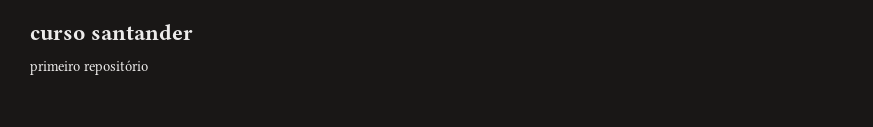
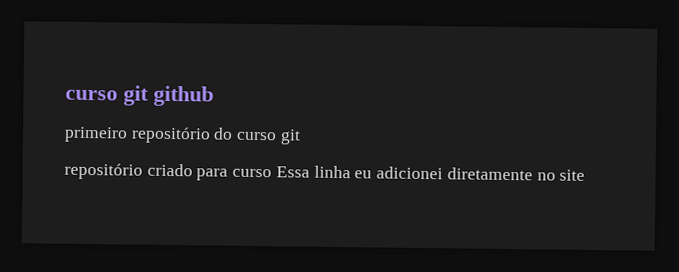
- curso santander
+ curso git github
- primeiro repositório
+ primeiro repositório do curso git
+ repositório criado para curso Essa linha eu adicionei diretamente no site

